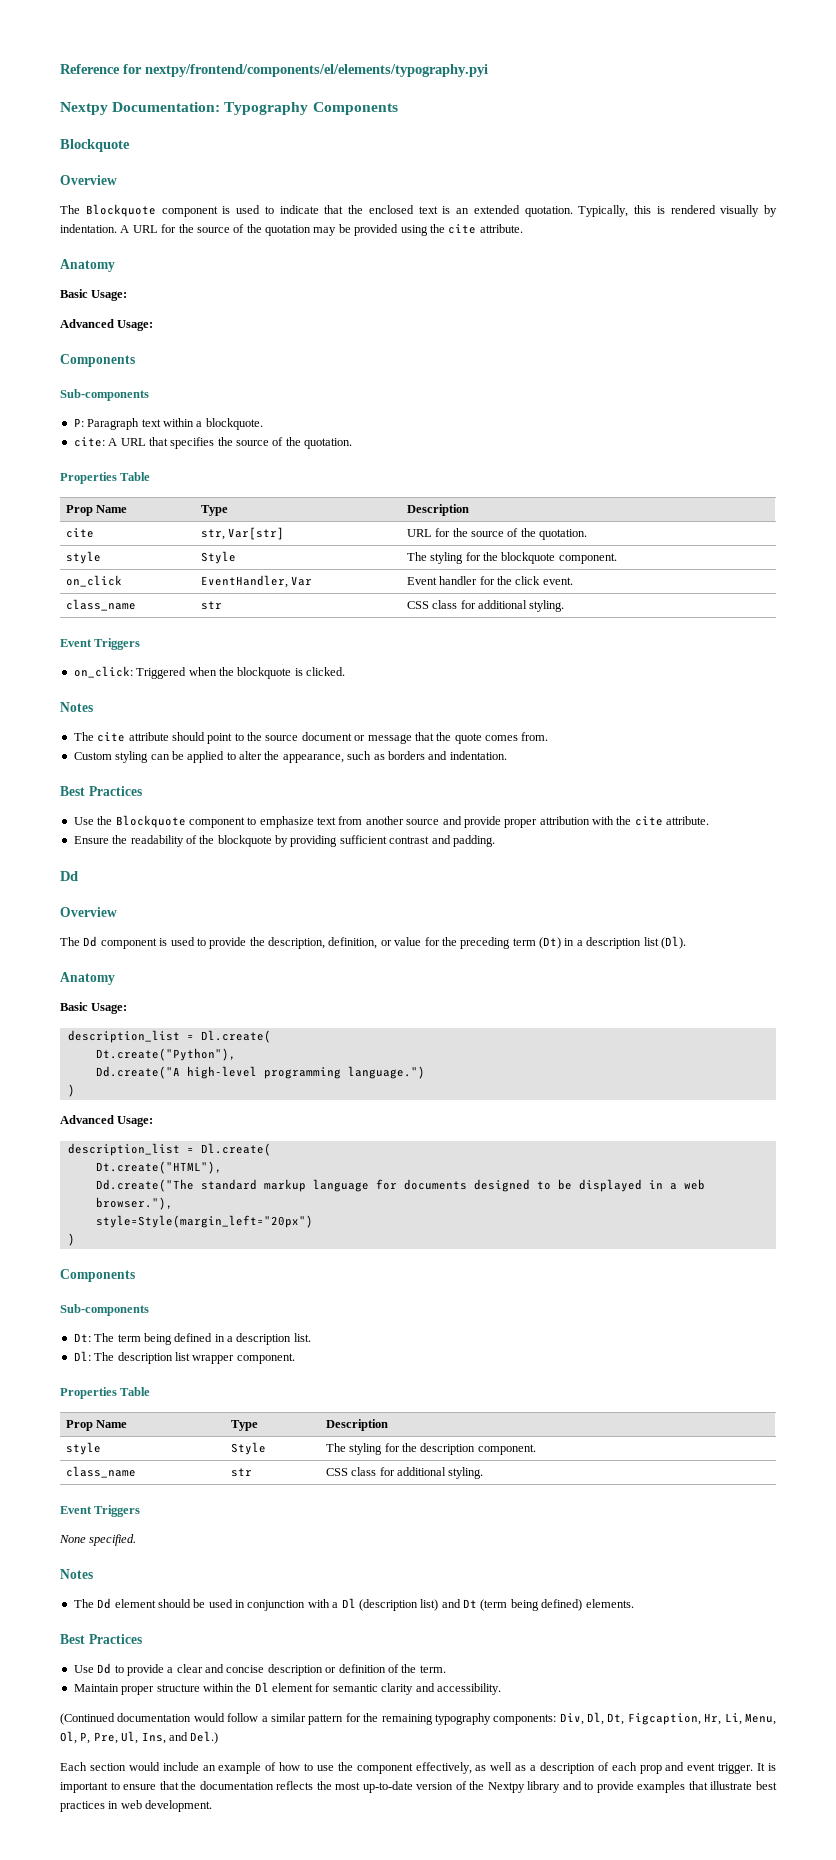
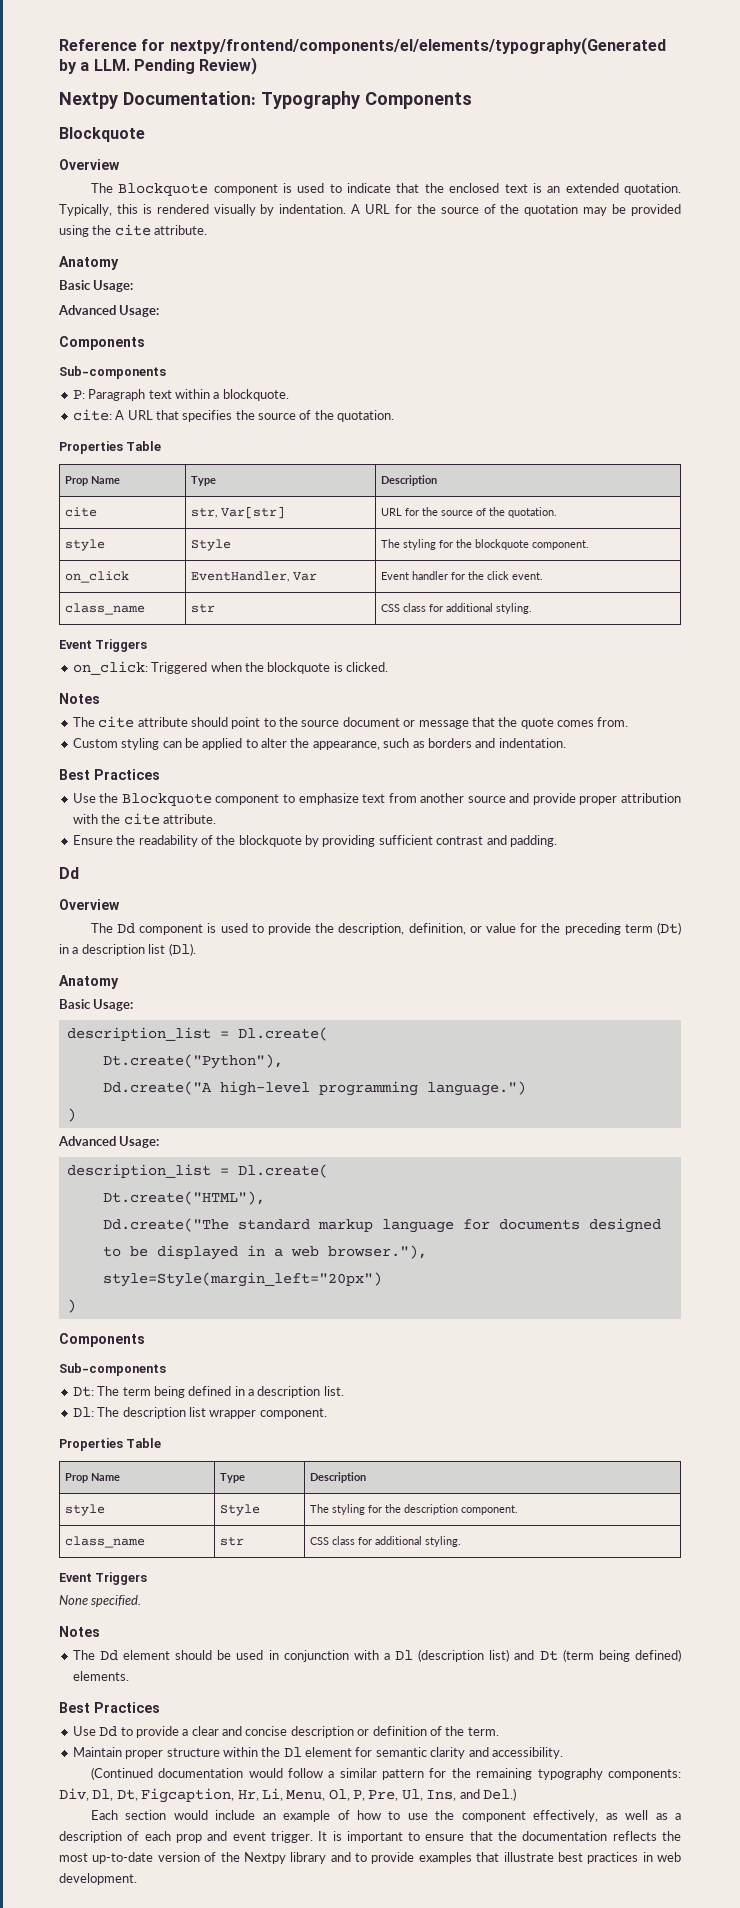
- Reference for nextpy/frontend/components/el/elements/typography.pyi
+ Reference for nextpy/frontend/components/el/elements/typography(Generated by a LLM. Pending Review)

